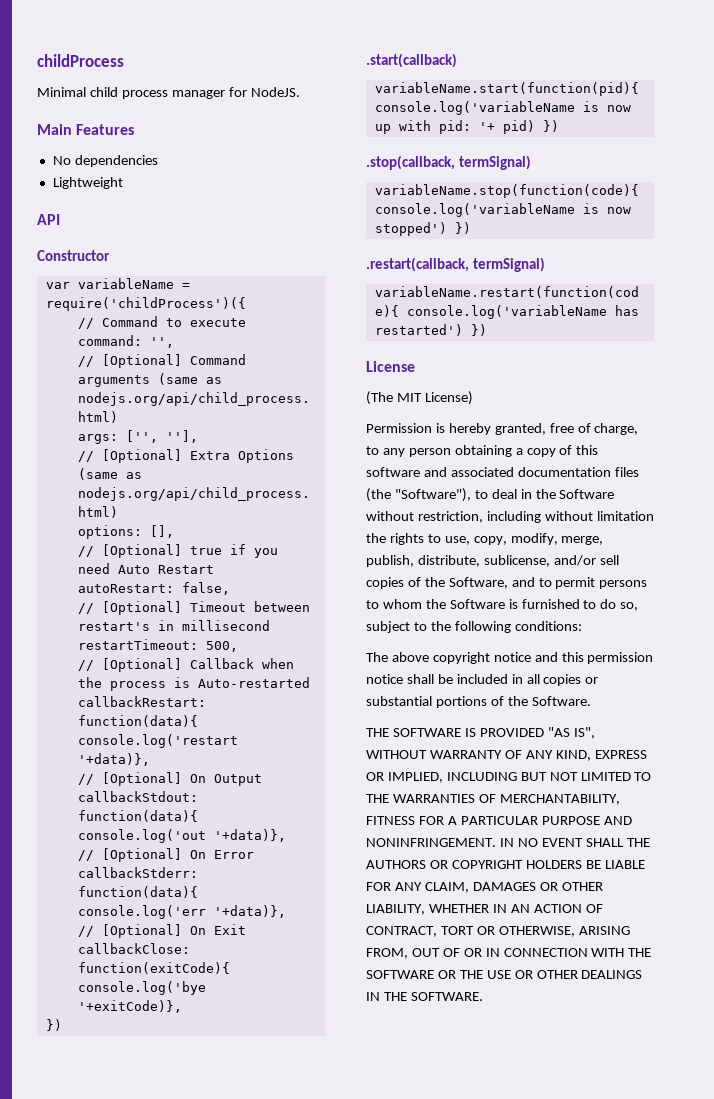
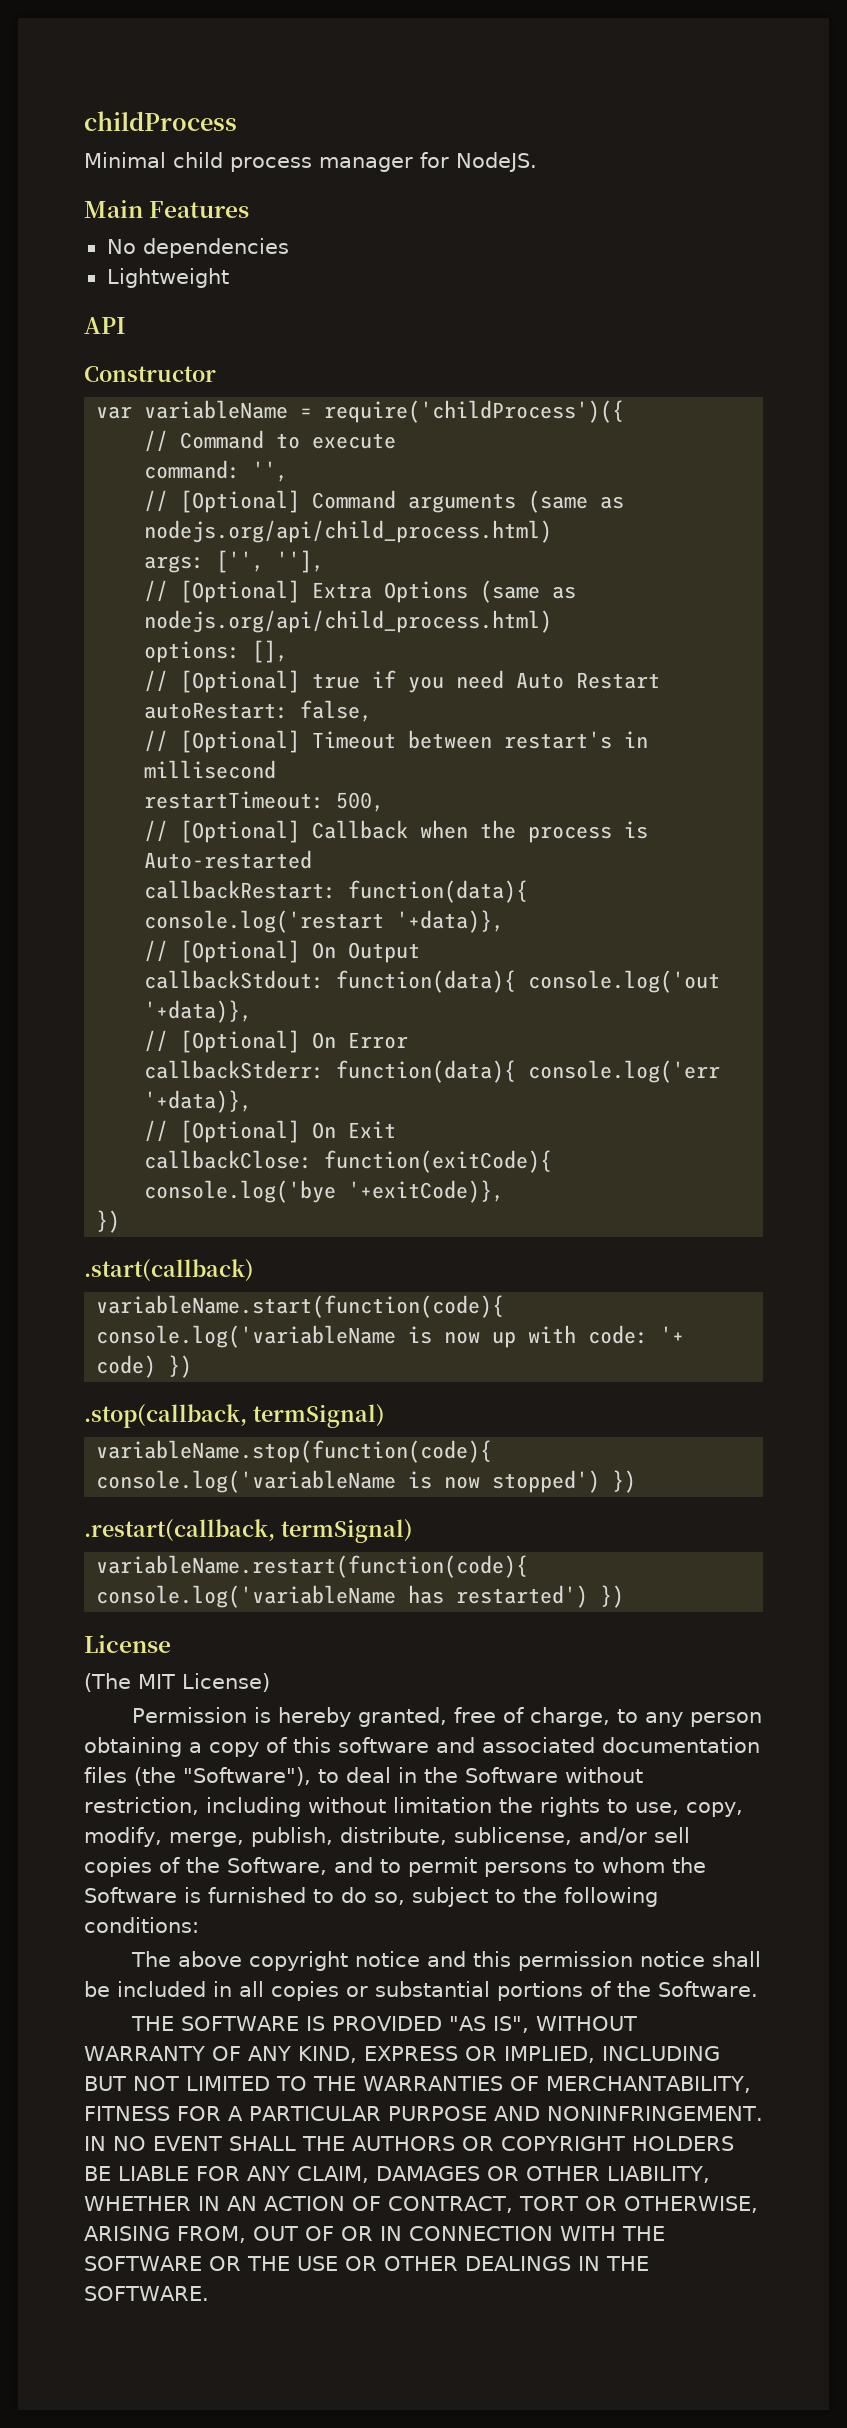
- variableName.start(function(pid){ console.log('variableName is now up with pid: '+ pid) })
+ variableName.start(function(code){ console.log('variableName is now up with code: '+ code) })

